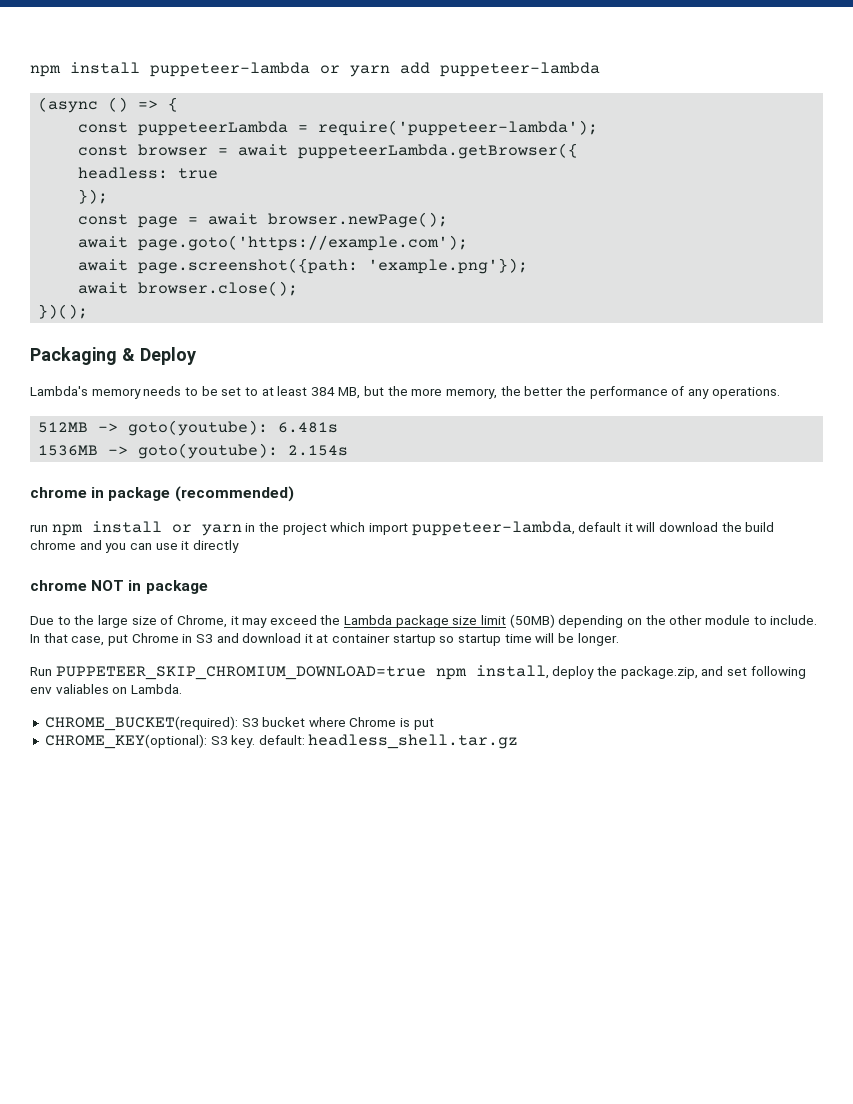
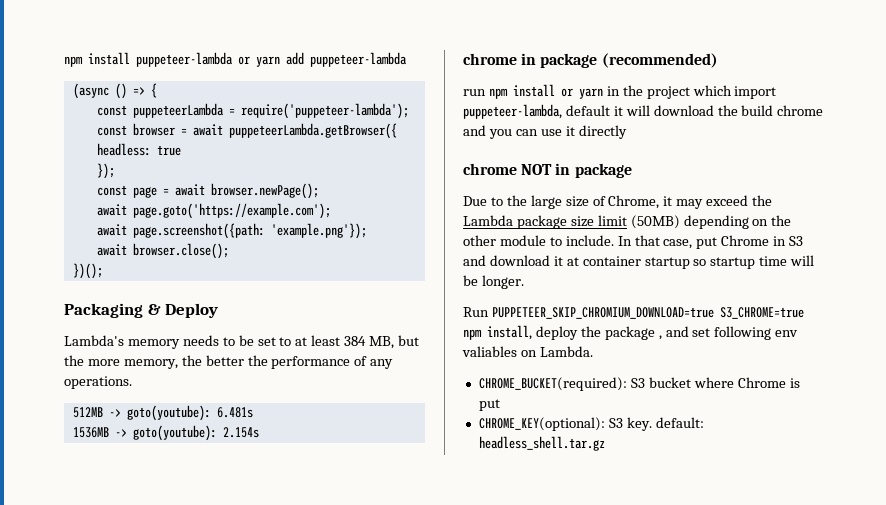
- Run PUPPETEER_SKIP_CHROMIUM_DOWNLOAD=true npm install, deploy the package.zip, and set following env valiables on Lambda.
+ Run PUPPETEER_SKIP_CHROMIUM_DOWNLOAD=true S3_CHROME=true npm install, deploy the package , and set following env valiables on Lambda.

